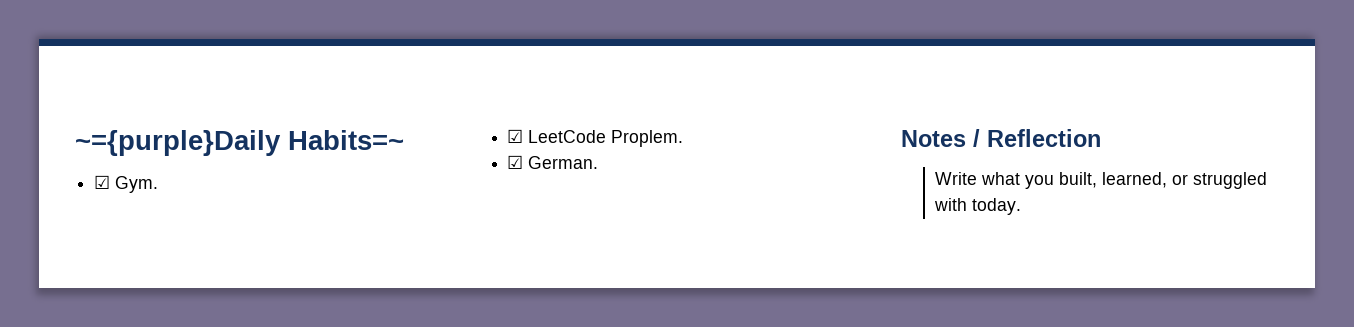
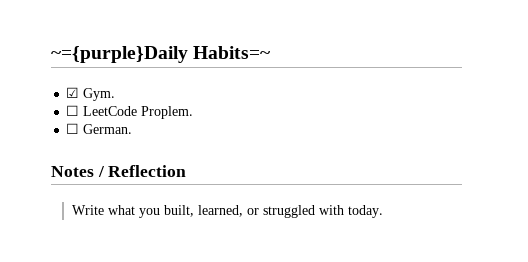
- ☑ LeetCode Proplem.
+ ☐ LeetCode Proplem.
- ☑ German.
+ ☐ German.

